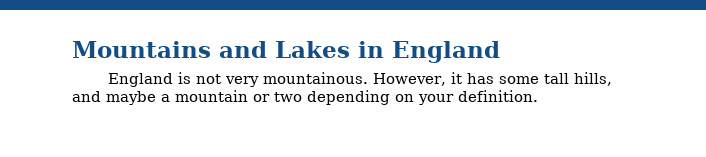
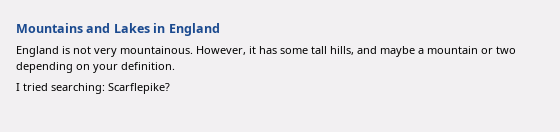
+ I tried searching: Scarflepike?

